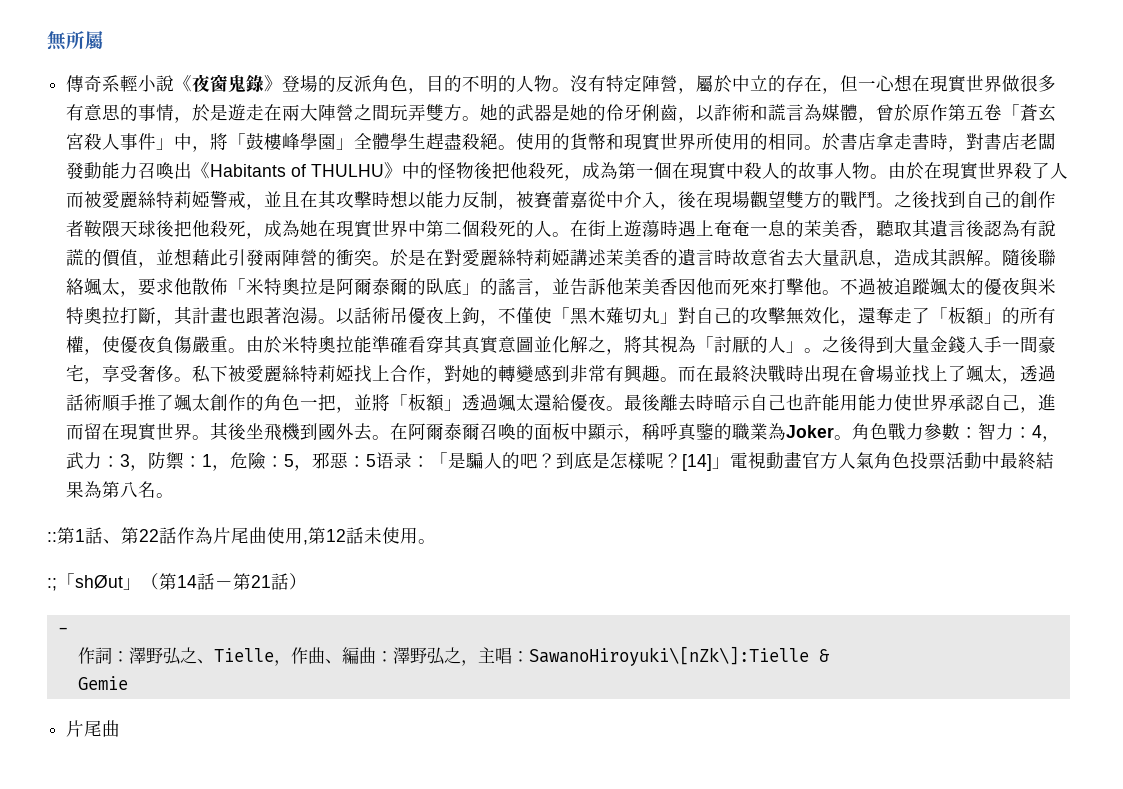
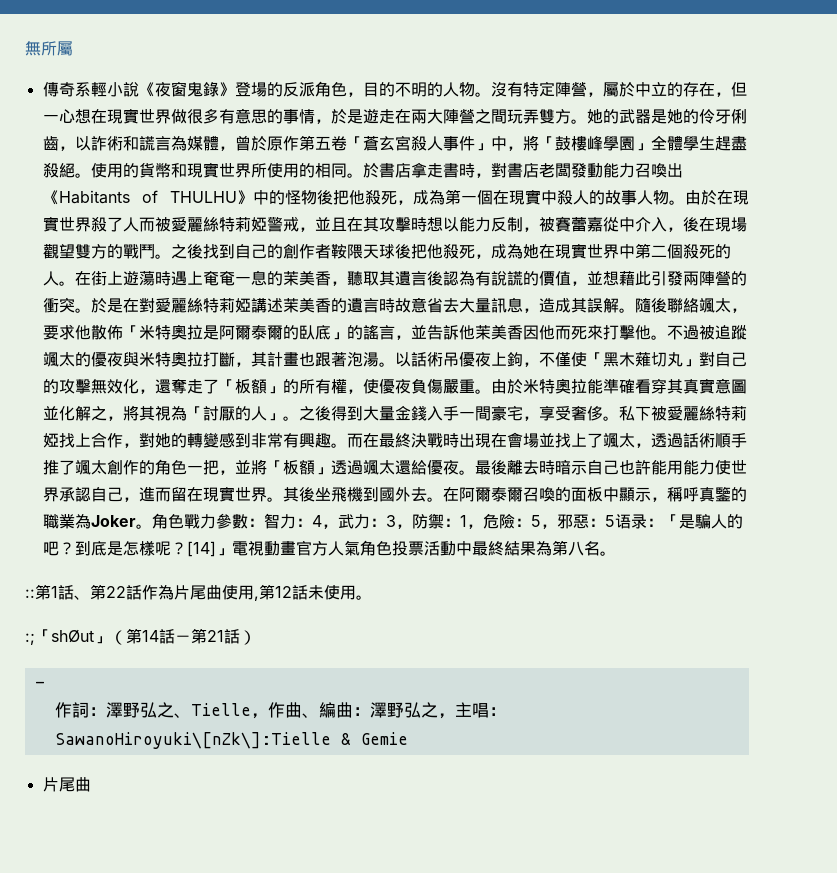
- 作詞：澤野弘之、Tielle，作曲、編曲：澤野弘之，主唱：SawanoHiroyuki\[nZk\]:Tielle &
- Gemie
+ 作詞：澤野弘之、Tielle，作曲、編曲：澤野弘之，主唱：SawanoHiroyuki\[nZk\]:Tielle & Gemie

